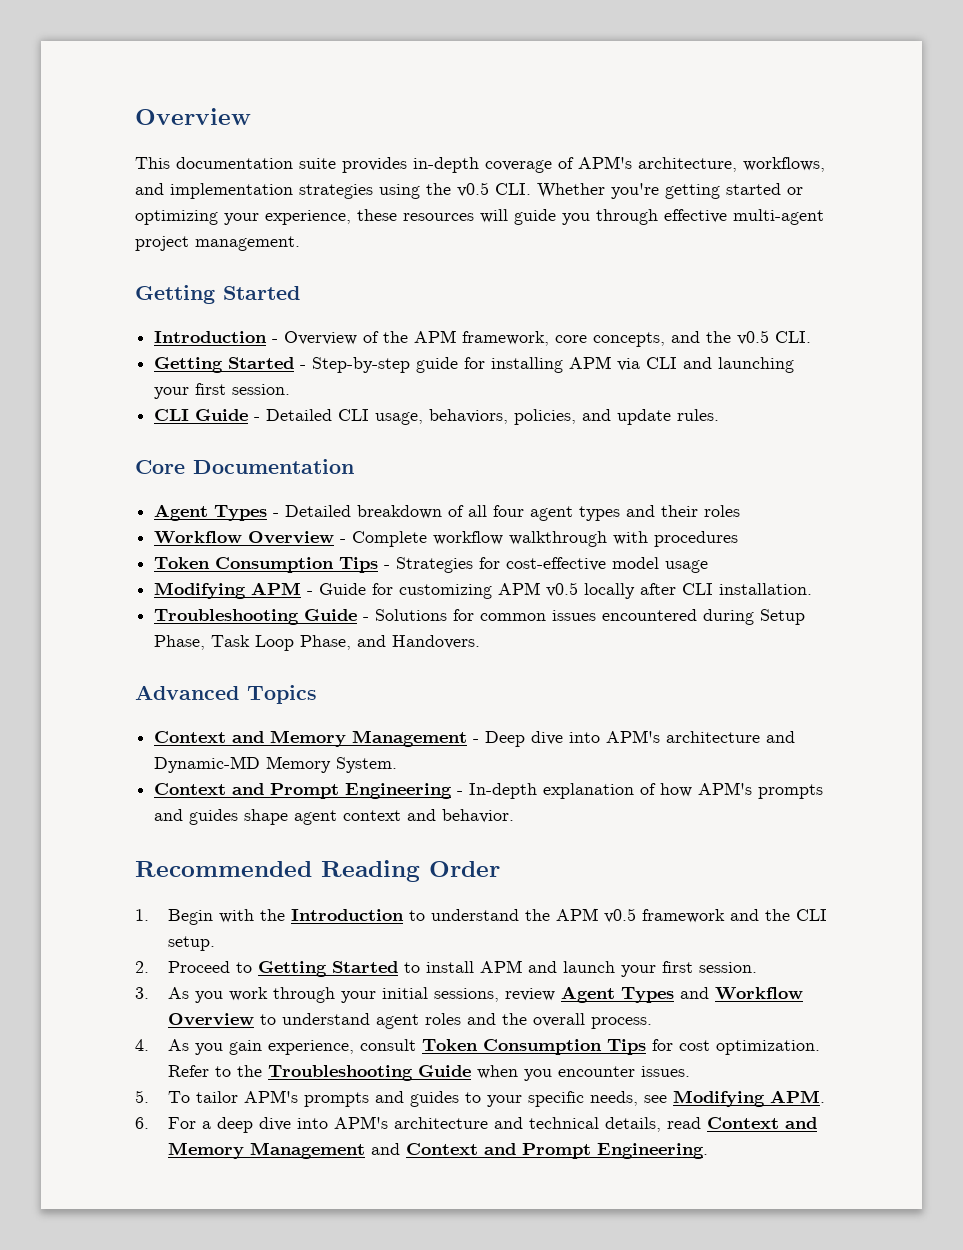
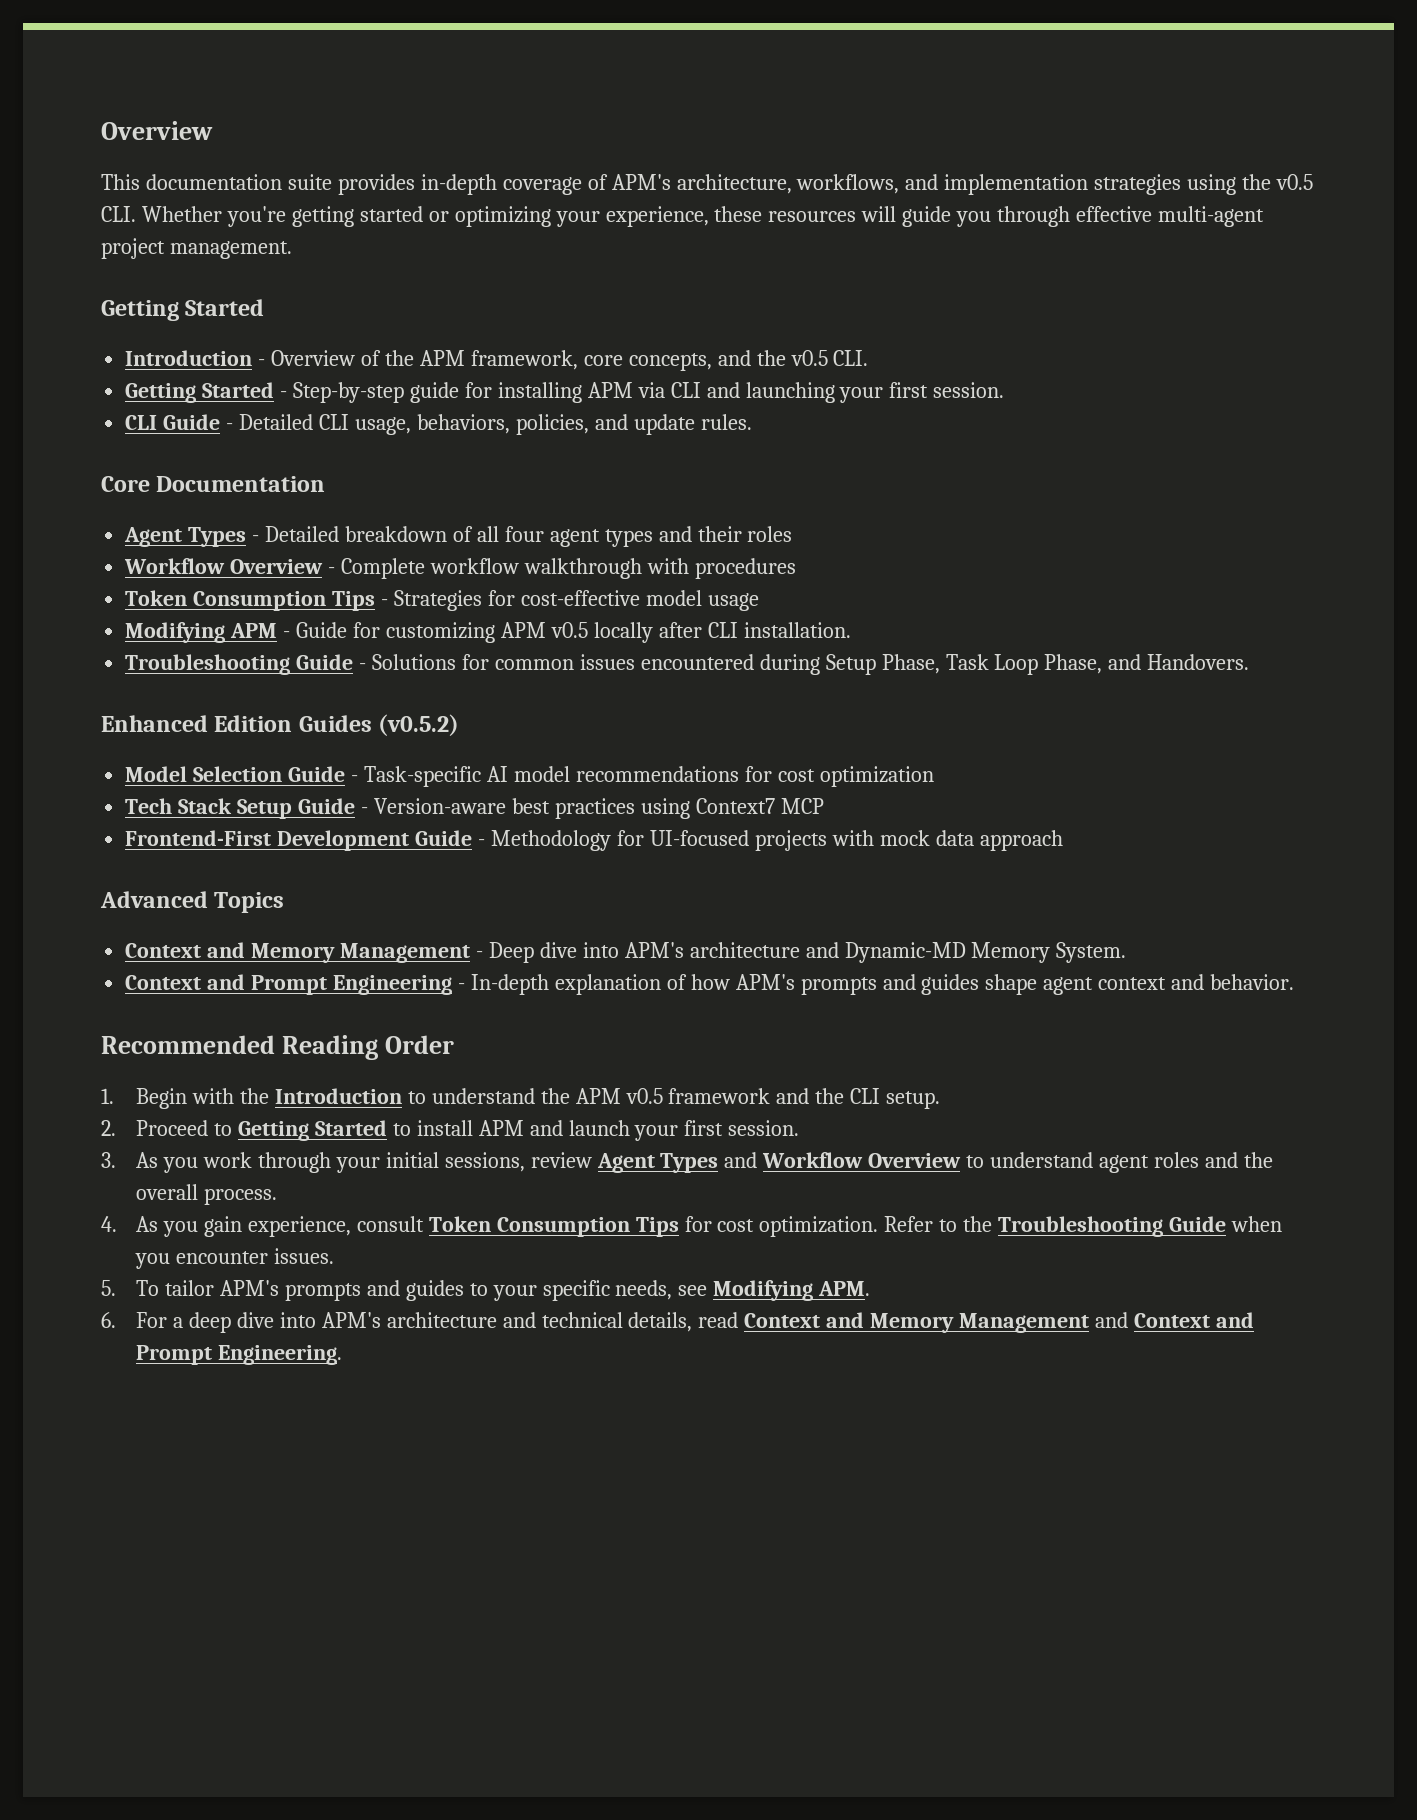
+ Enhanced Edition Guides (v0.5.2)
+ Model Selection Guide - Task-specific AI model recommendations for cost optimization
+ Tech Stack Setup Guide - Version-aware best practices using Context7 MCP
+ Frontend-First Development Guide - Methodology for UI-focused projects with mock data approach

